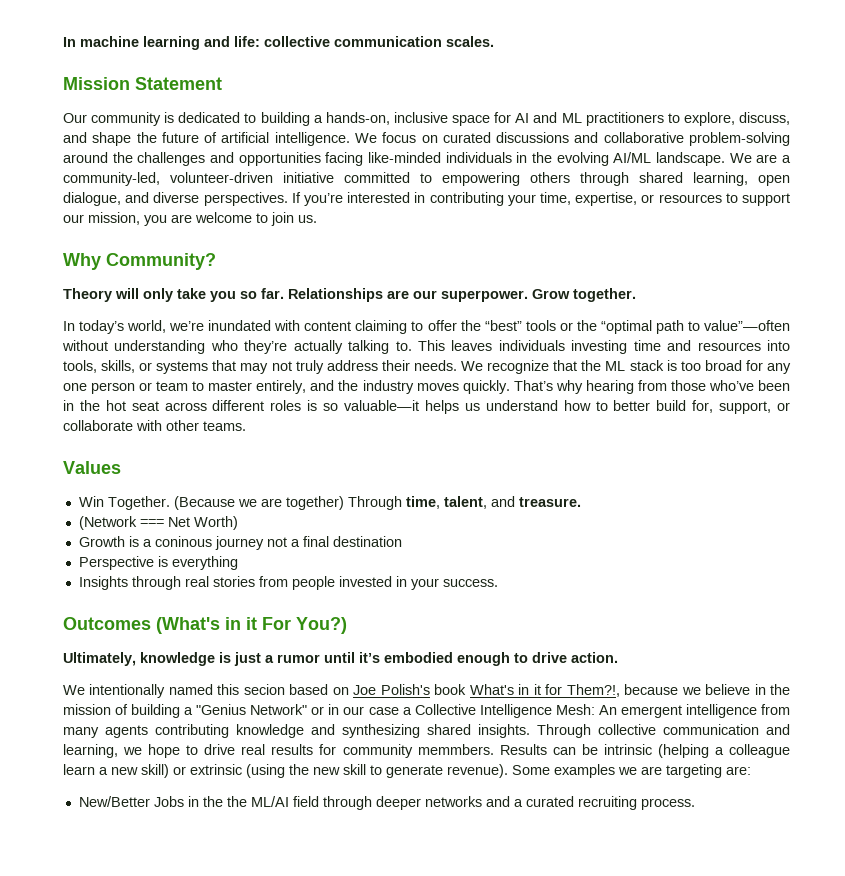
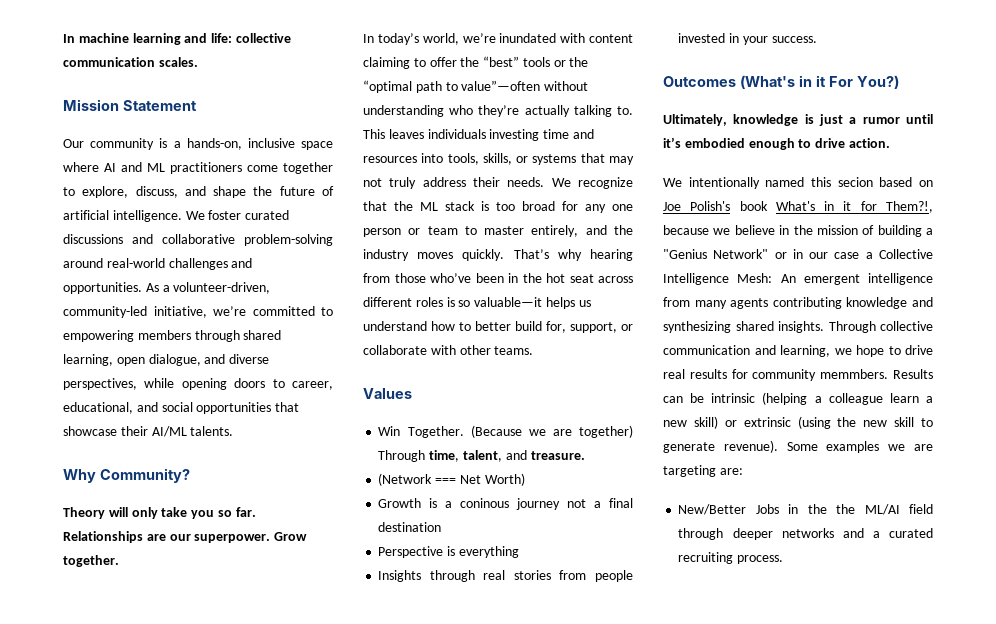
- Our community is dedicated to building a hands-on, inclusive space for AI and ML practitioners to explore, discuss, and shape the future of artificial intelligence.
+ Our community is a hands-on, inclusive space where AI and ML practitioners come together to explore, discuss, and shape the future of artificial intelligence.
- We focus on curated discussions and collaborative problem-solving around the challenges and opportunities facing like-minded individuals in the evolving AI/ML landscape. We are a community-led, volunteer-driven initiative committed to empowering others through shared learning, open dialogue, and diverse perspectives. If you’re interested in contributing your time, expertise, or resources to support our mission, you are welcome to join us.
+ We foster curated discussions and collaborative problem-solving around real-world challenges and opportunities. As a volunteer-driven, community-led initiative, we’re committed to empowering members through shared learning, open dialogue, and diverse perspectives, while opening doors to career, educational, and social opportunities that showcase their AI/ML talents.

